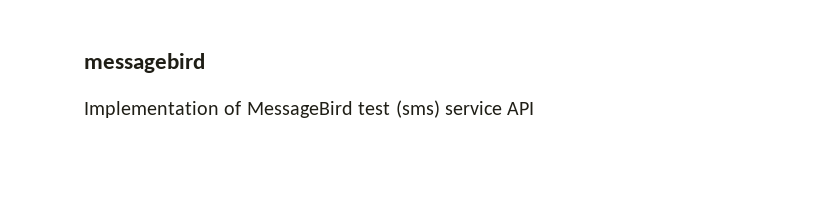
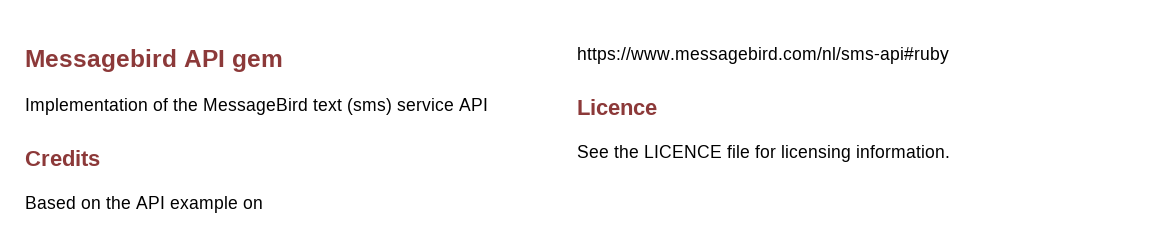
- messagebird
+ Messagebird API gem
- Implementation of MessageBird test (sms) service API
+ Implementation of the MessageBird text (sms) service API
+ Credits
+ Based on the API example on https://www.messagebird.com/nl/sms-api#ruby
+ Licence
+ See the LICENCE file for licensing information.

